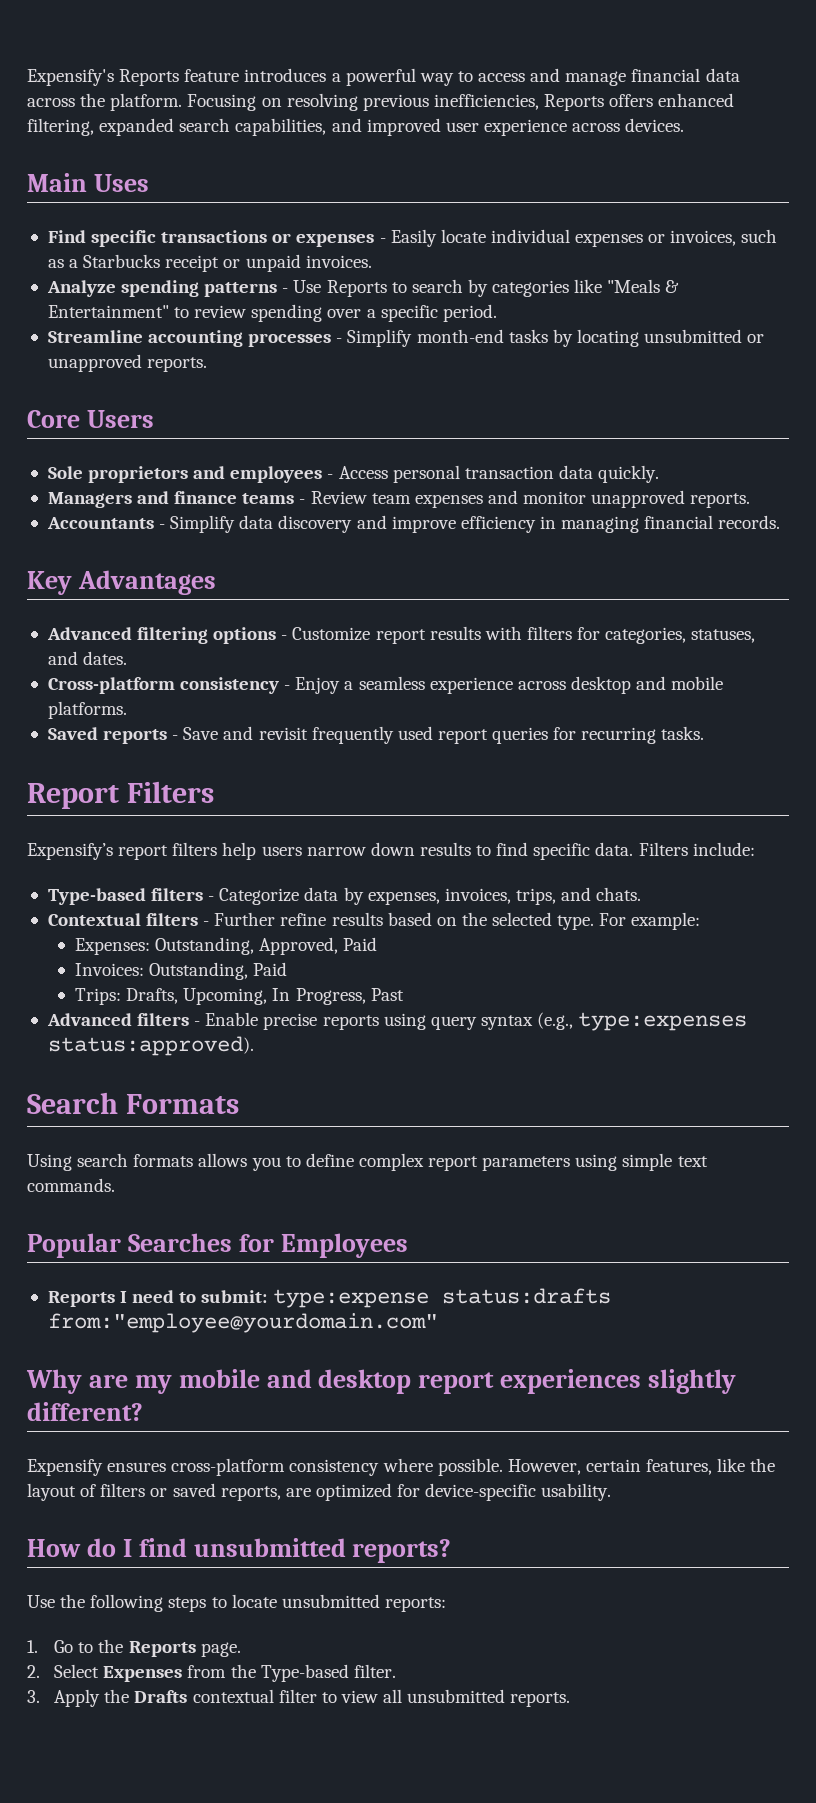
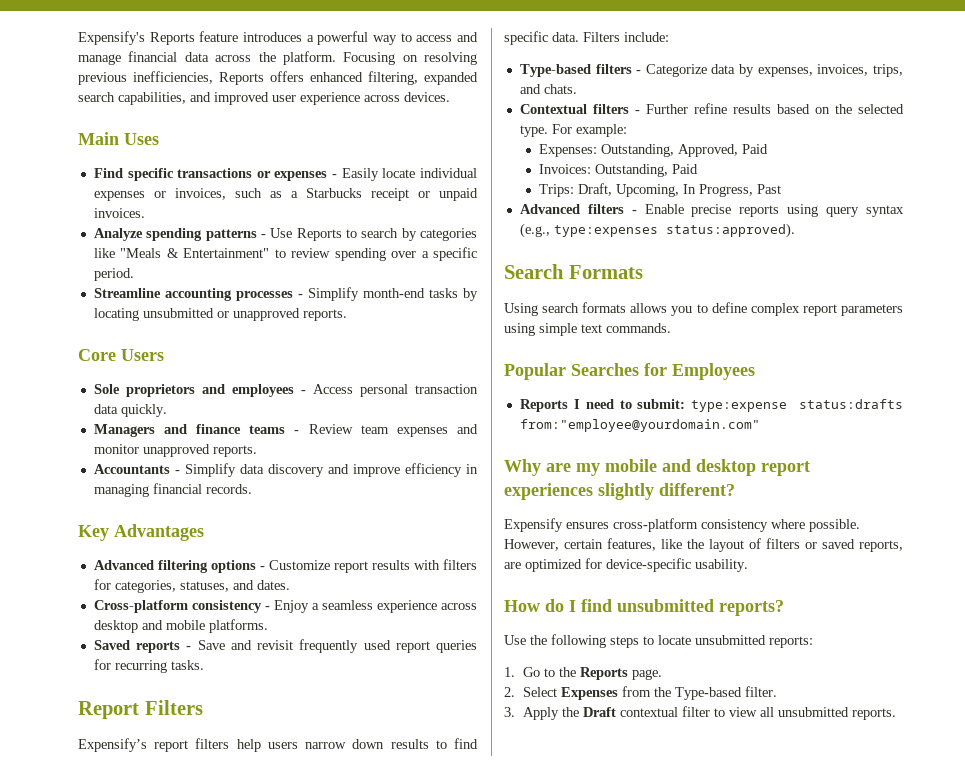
- Trips: Drafts, Upcoming, In Progress, Past
+ Trips: Draft, Upcoming, In Progress, Past
- 3. Apply the Drafts contextual filter to view all unsubmitted reports.
+ 3. Apply the Draft contextual filter to view all unsubmitted reports.

